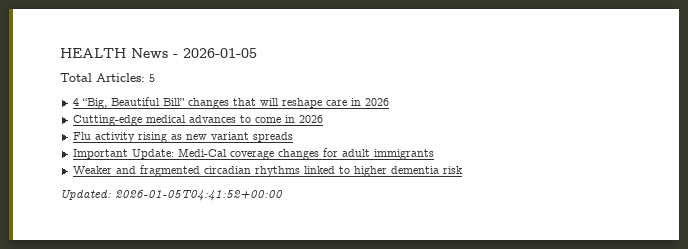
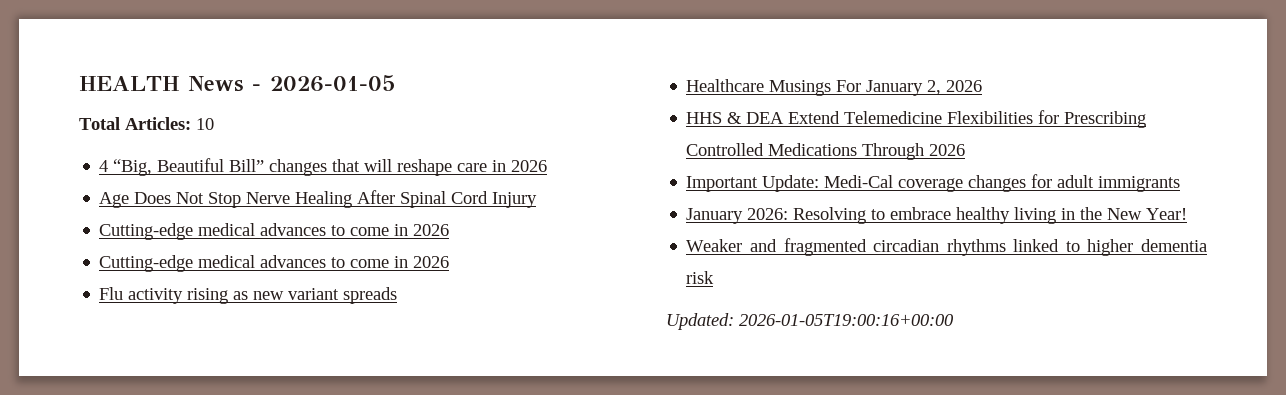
- Total Articles: 5
+ Total Articles: 10
+ Age Does Not Stop Nerve Healing After Spinal Cord Injury
+ Cutting-edge medical advances to come in 2026
+ Healthcare Musings For January 2, 2026
+ HHS & DEA Extend Telemedicine Flexibilities for Prescribing Controlled Medications Through 2026
+ January 2026: Resolving to embrace healthy living in the New Year!
- Updated: 2026-01-05T04:41:52+00:00
+ Updated: 2026-01-05T19:00:16+00:00

